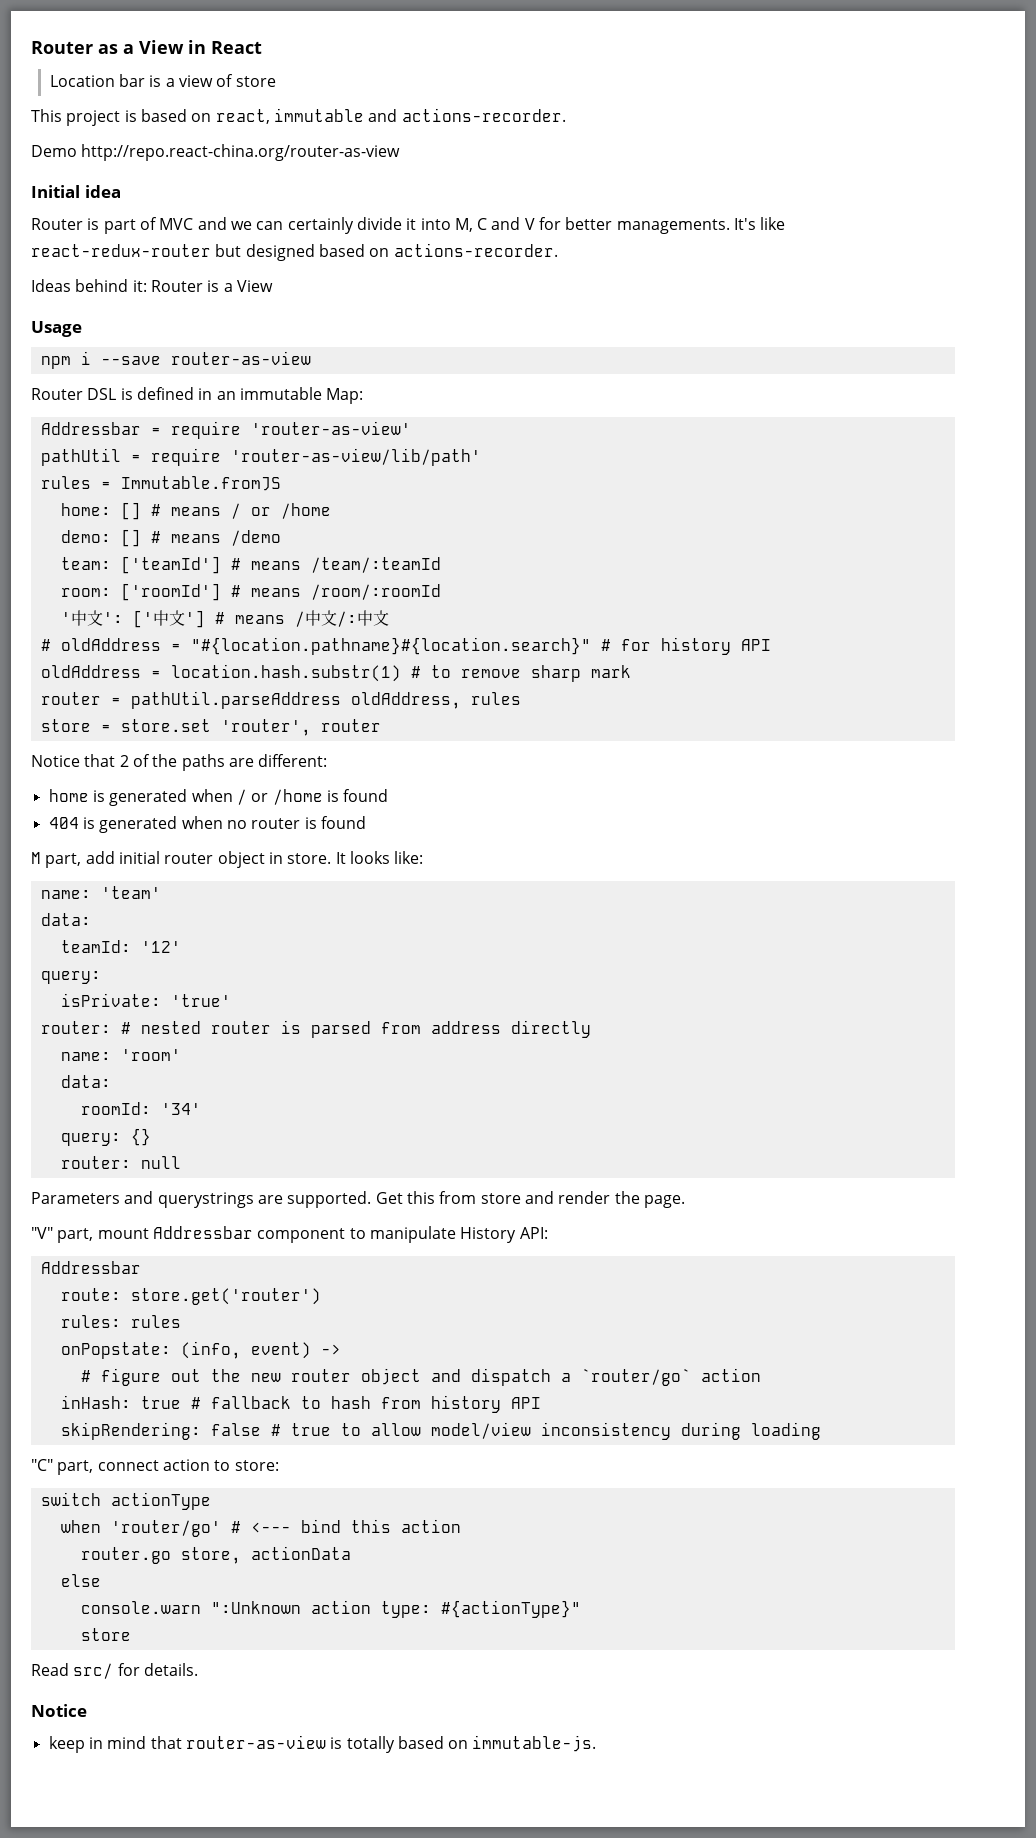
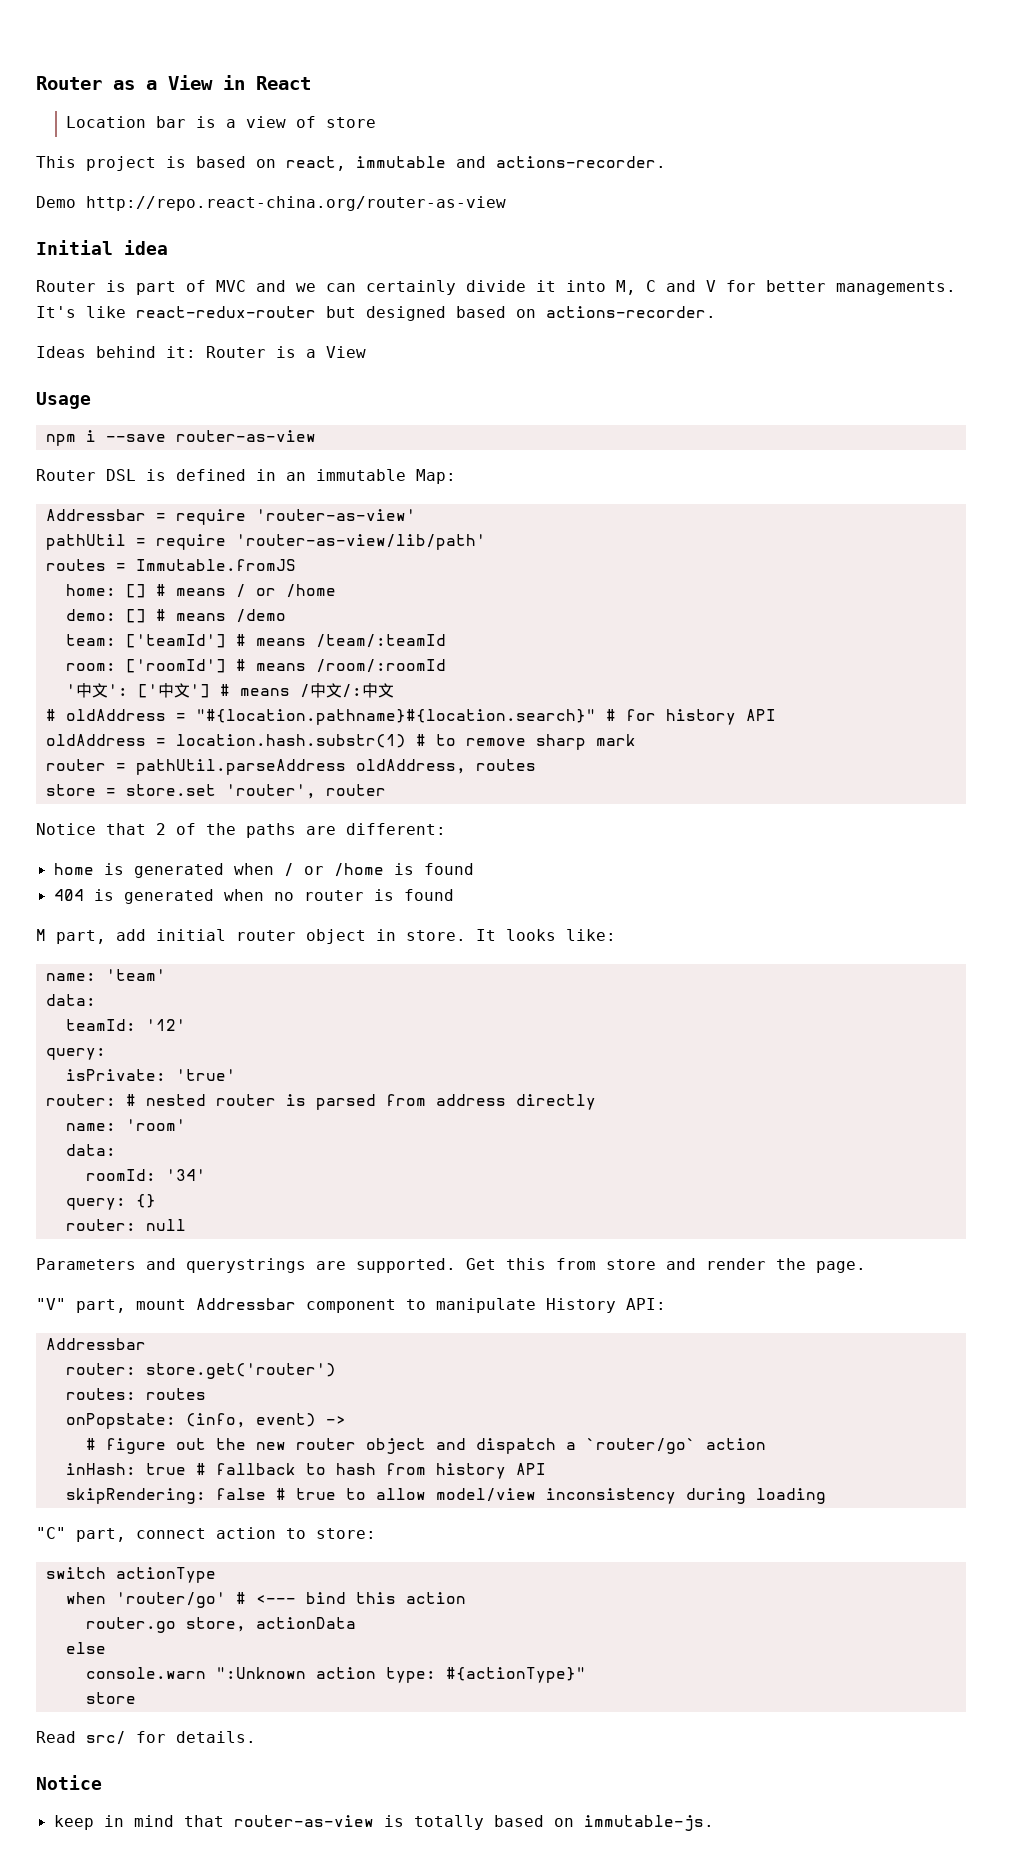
- rules = Immutable.fromJS
+ routes = Immutable.fromJS
- router = pathUtil.parseAddress oldAddress, rules
+ router = pathUtil.parseAddress oldAddress, routes
- route: store.get('router')
+ router: store.get('router')
- rules: rules
+ routes: routes

